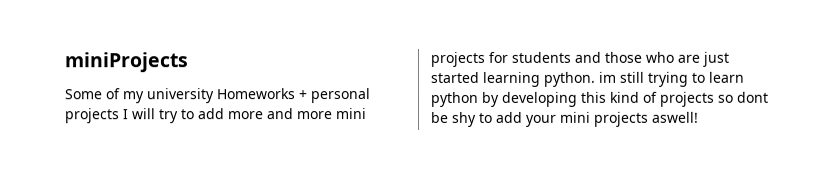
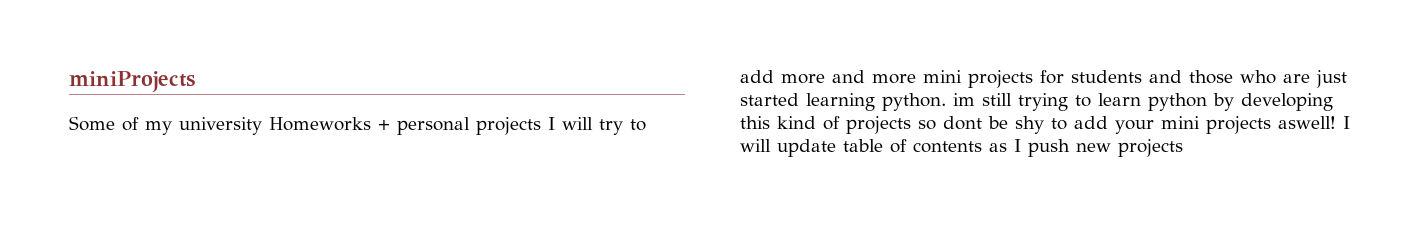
+ I will update table of contents as I push new projects

